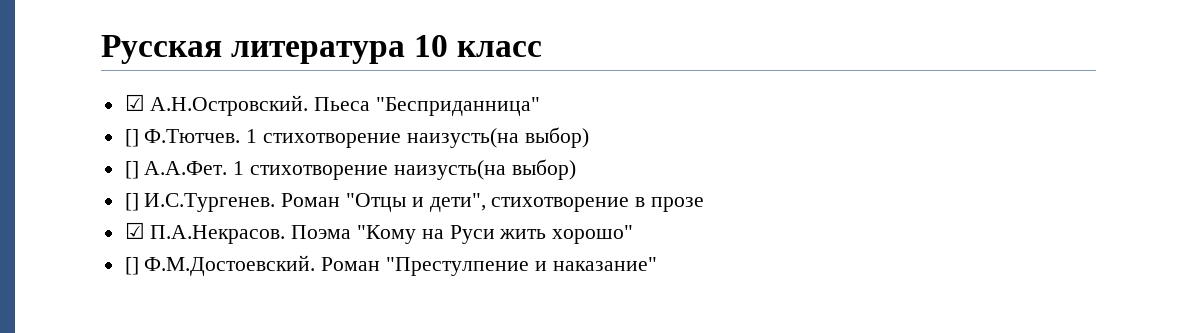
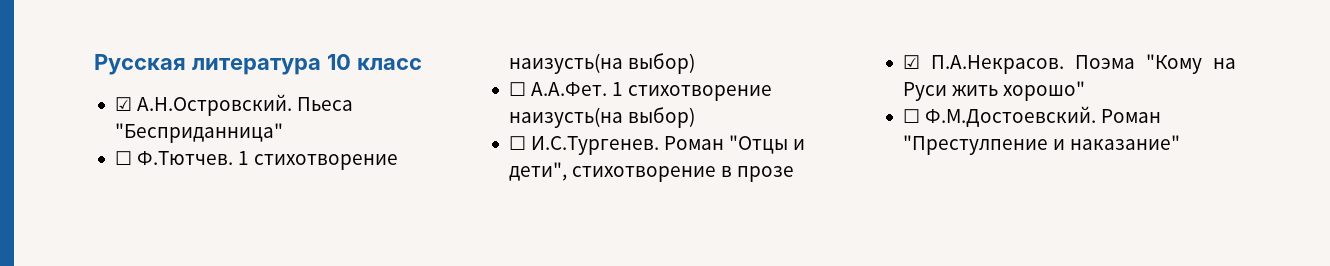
- [] Ф.Тютчев. 1 стихотворение наизусть(на выбор)
+ ☐ Ф.Тютчев. 1 стихотворение наизусть(на выбор)
- [] А.А.Фет. 1 стихотворение наизусть(на выбор)
+ ☐ А.А.Фет. 1 стихотворение наизусть(на выбор)
- [] И.С.Тургенев. Роман "Отцы и дети", стихотворение в прозе
+ ☐ И.С.Тургенев. Роман "Отцы и дети", стихотворение в прозе
- [] Ф.М.Достоевский. Роман "Престулпение и наказание"
+ ☐ Ф.М.Достоевский. Роман "Престулпение и наказание"

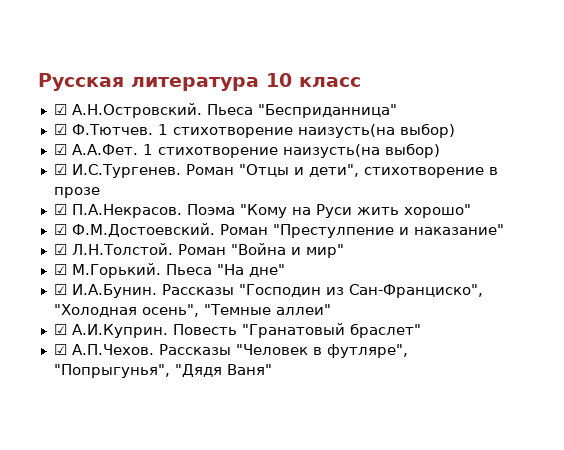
- ☐ Ф.Тютчев. 1 стихотворение наизусть(на выбор)
+ ☑ Ф.Тютчев. 1 стихотворение наизусть(на выбор)
- ☐ А.А.Фет. 1 стихотворение наизусть(на выбор)
+ ☑ А.А.Фет. 1 стихотворение наизусть(на выбор)
- ☐ И.С.Тургенев. Роман "Отцы и дети", стихотворение в прозе
+ ☑ И.С.Тургенев. Роман "Отцы и дети", стихотворение в прозе
- ☐ Ф.М.Достоевский. Роман "Престулпение и наказание"
+ ☑ Ф.М.Достоевский. Роман "Престулпение и наказание"
+ ☑ Л.Н.Толстой. Роман "Война и мир"
+ ☑ М.Горький. Пьеса "На дне"
+ ☑ И.А.Бунин. Рассказы "Господин из Сан-Франциско", "Холодная осень", "Темные аллеи"
+ ☑ А.И.Куприн. Повесть "Гранатовый браслет"
+ ☑ А.П.Чехов. Рассказы "Человек в футляре", "Попрыгунья", "Дядя Ваня"

